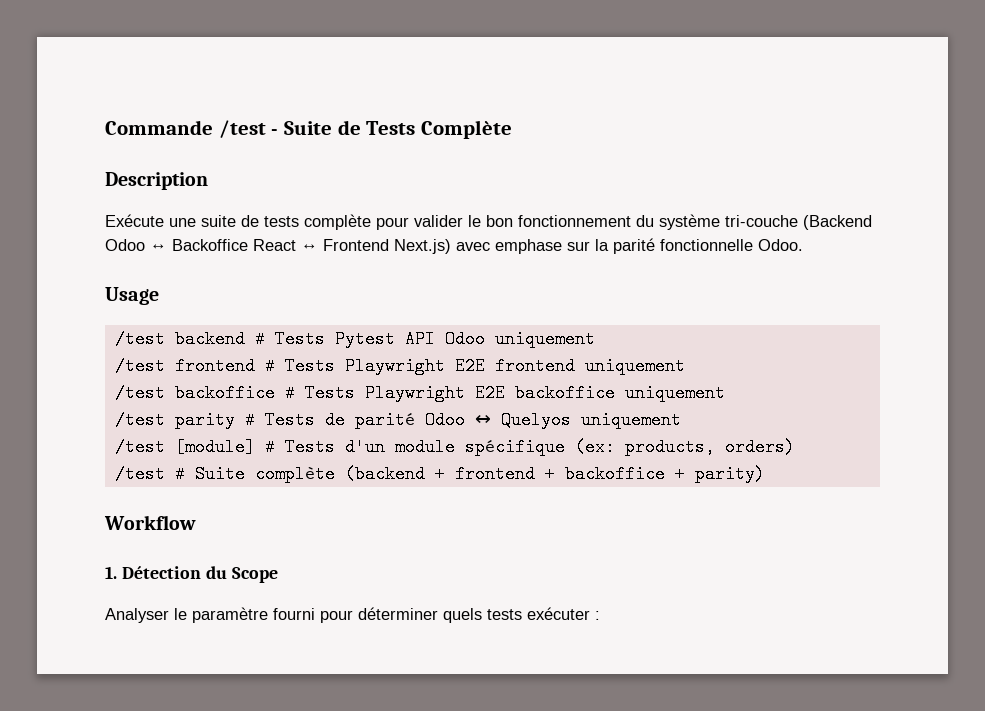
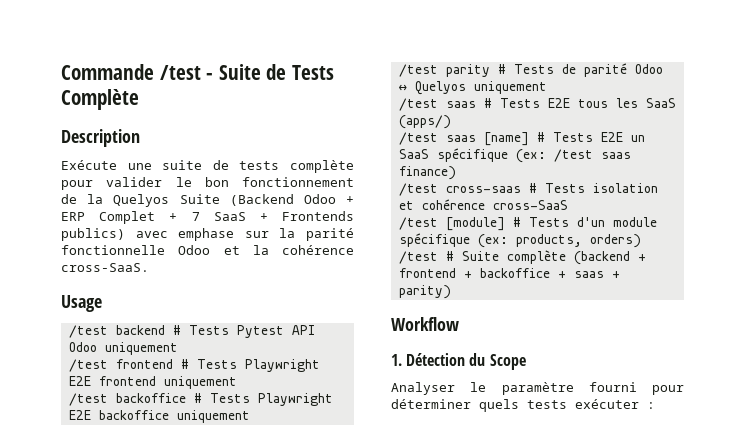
- Exécute une suite de tests complète pour valider le bon fonctionnement du système tri-couche (Backend Odoo ↔ Backoffice React ↔ Frontend Next.js) avec emphase sur la parité fonctionnelle Odoo.
+ Exécute une suite de tests complète pour valider le bon fonctionnement de la Quelyos Suite (Backend Odoo + ERP Complet + 7 SaaS + Frontends publics) avec emphase sur la parité fonctionnelle Odoo et la cohérence cross-SaaS.
+ /test saas # Tests E2E tous les SaaS (apps/)
+ /test saas [name] # Tests E2E un SaaS spécifique (ex: /test saas finance)
+ /test cross-saas # Tests isolation et cohérence cross-SaaS
- /test # Suite complète (backend + frontend + backoffice + parity)
+ /test # Suite complète (backend + frontend + backoffice + saas + parity)

